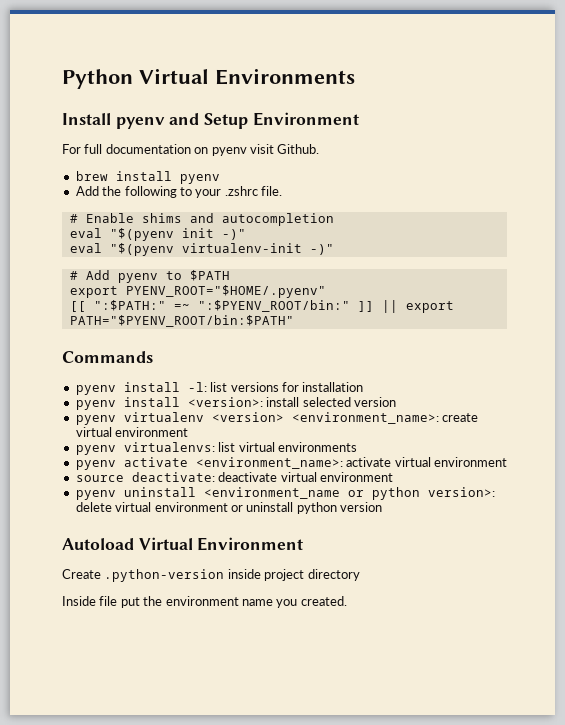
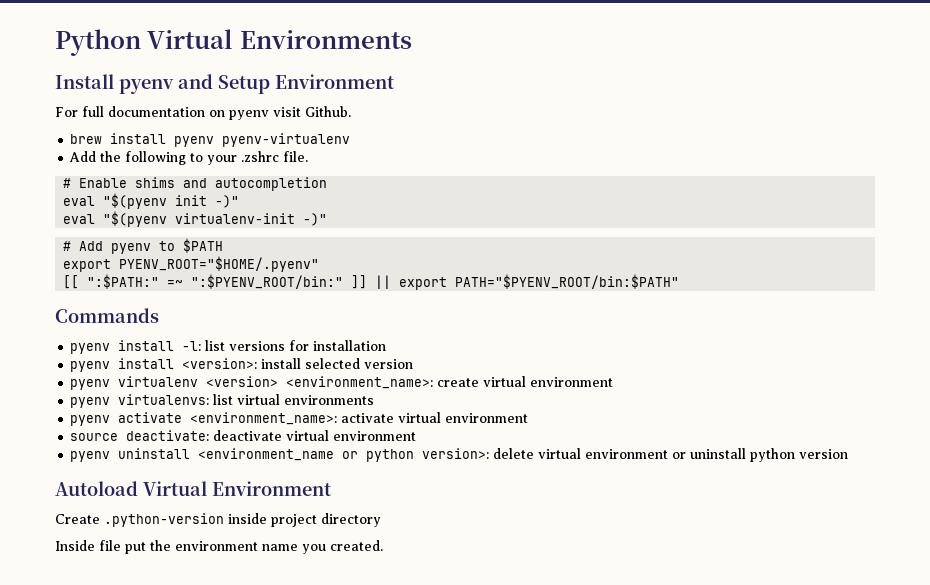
- brew install pyenv
+ brew install pyenv pyenv-virtualenv

